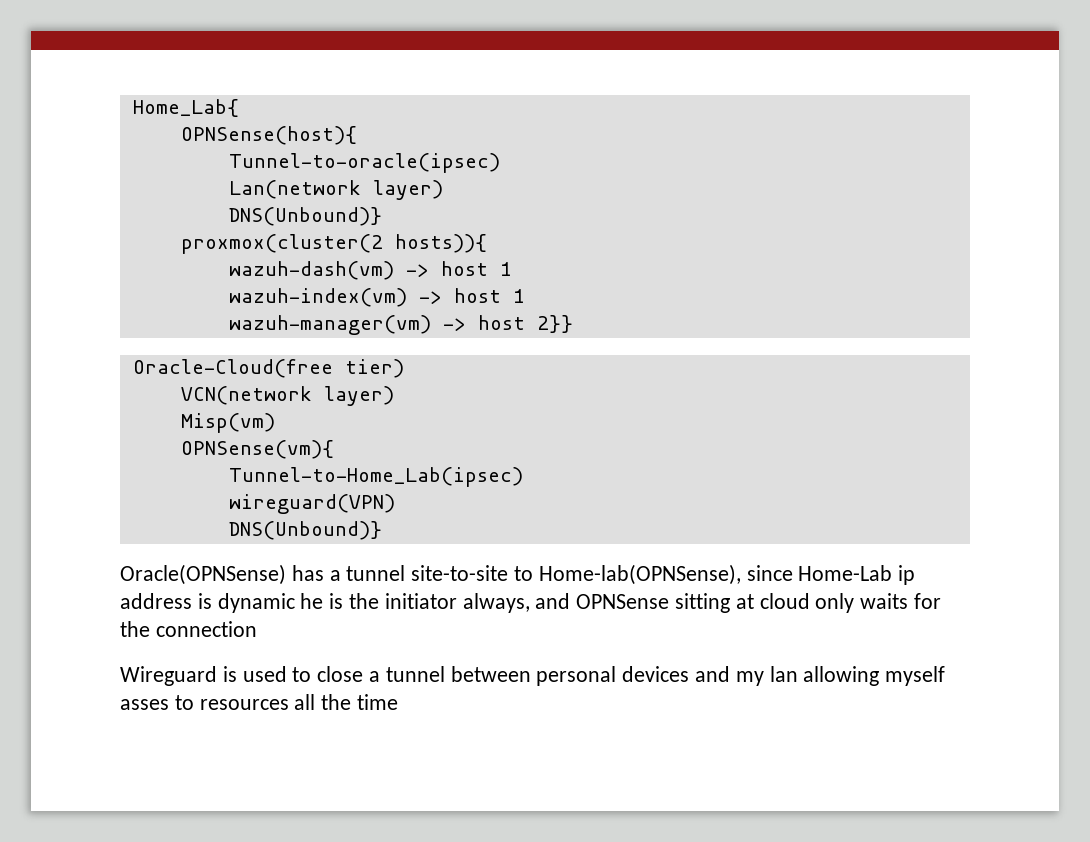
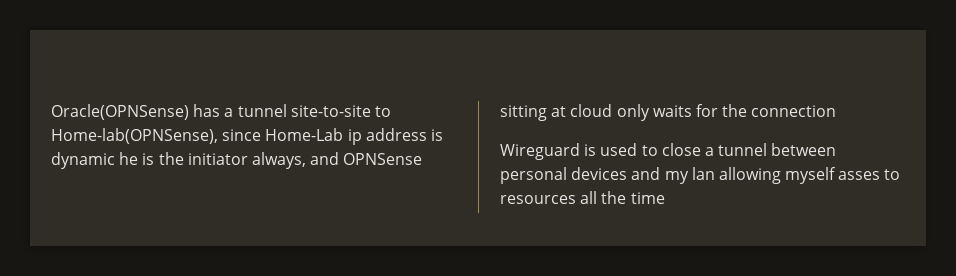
- Home_Lab{
- OPNSense(host){
- Tunnel-to-oracle(ipsec)
- Lan(network layer)
- DNS(Unbound)}
- proxmox(cluster(2 hosts)){
- wazuh-dash(vm) -> host 1
- wazuh-index(vm) -> host 1
- wazuh-manager(vm) -> host 2}}
- Oracle-Cloud(free tier)
- VCN(network layer)
- Misp(vm)
- OPNSense(vm){
- Tunnel-to-Home_Lab(ipsec)
- wireguard(VPN)
- DNS(Unbound)}

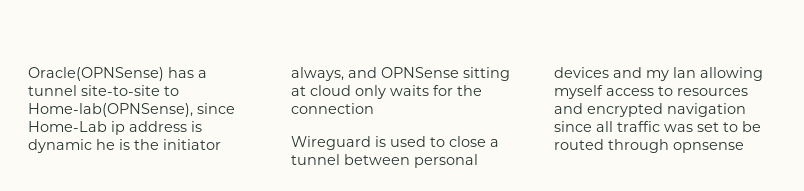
- Wireguard is used to close a tunnel between personal devices and my lan allowing myself asses to resources all the time
+ Wireguard is used to close a tunnel between personal devices and my lan allowing myself access to resources and encrypted navigation since all traffic was set to be routed through opnsense

